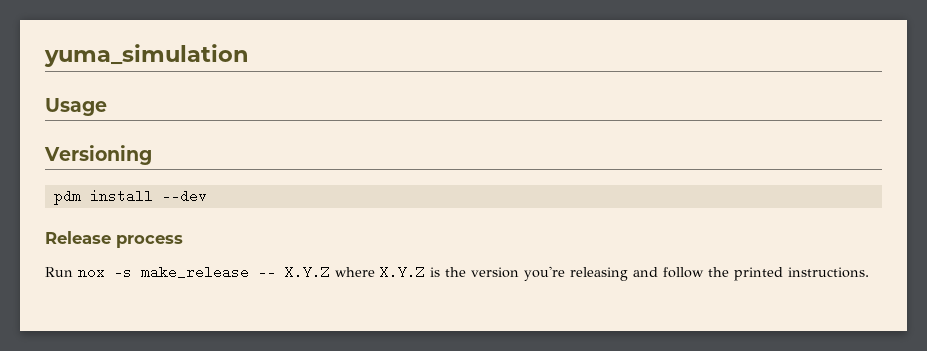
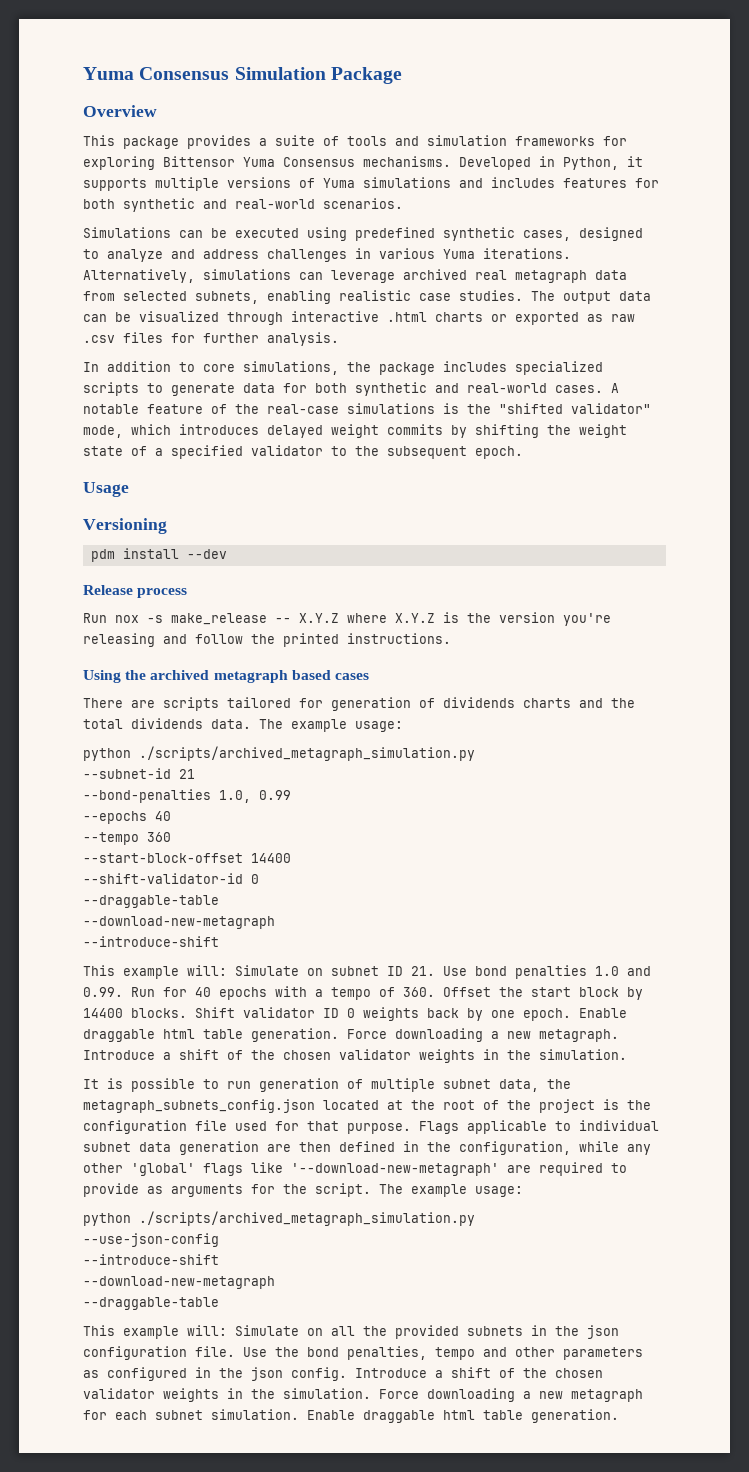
- yuma_simulation
+ Yuma Consensus Simulation Package
+ Overview
+ This package provides a suite of tools and simulation frameworks for exploring Bittensor Yuma Consensus mechanisms. Developed in Python, it supports multiple versions of Yuma simulations and includes features for both synthetic and real-world scenarios.
+ Simulations can be executed using predefined synthetic cases, designed to analyze and address challenges in various Yuma iterations. Alternatively, simulations can leverage archived real metagraph data from selected subnets, enabling realistic case studies. The output data can be visualized through interactive .html charts or exported as raw .csv files for further analysis.
+ In addition to core simulations, the package includes specialized scripts to generate data for both synthetic and real-world cases. A notable feature of the real-case simulations is the "shifted validator" mode, which introduces delayed weight commits by shifting the weight state of a specified validator to the subsequent epoch.
+ Using the archived metagraph based cases
+ There are scripts tailored for generation of dividends charts and the total dividends data. The example usage:
+ python ./scripts/archived_metagraph_simulation.py
+ --subnet-id 21
+ --bond-penalties 1.0, 0.99
+ --epochs 40
+ --tempo 360
+ --start-block-offset 14400
+ --shift-validator-id 0
+ --draggable-table
+ --download-new-metagraph
+ --introduce-shift
+ This example will: Simulate on subnet ID 21. Use bond penalties 1.0 and 0.99. Run for 40 epochs with a tempo of 360. Offset the start block by 14400 blocks. Shift validator ID 0 weights back by one epoch. Enable draggable html table generation. Force downloading a new metagraph. Introduce a shift of the chosen validator weights in the simulation.
+ It is possible to run generation of multiple subnet data, the metagraph_subnets_config.json located at the root of the project is the configuration file used for that purpose. Flags applicable to individual subnet data generation are then defined in the configuration, while any other 'global' flags like '--download-new-metagraph' are required to provide as arguments for the script. The example usage:
+ python ./scripts/archived_metagraph_simulation.py
+ --use-json-config
+ --introduce-shift
+ --download-new-metagraph
+ --draggable-table
+ This example will: Simulate on all the provided subnets in the json configuration file. Use the bond penalties, tempo and other parameters as configured in the json config. Introduce a shift of the chosen validator weights in the simulation. Force downloading a new metagraph for each subnet simulation. Enable draggable html table generation.

